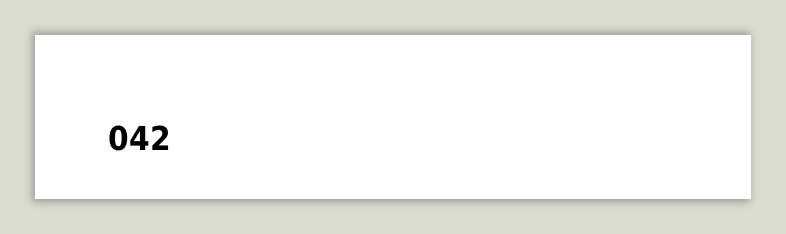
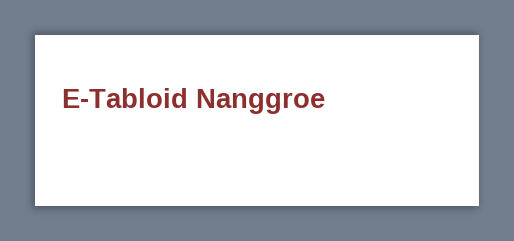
- 042
+ E-Tabloid Nanggroe

